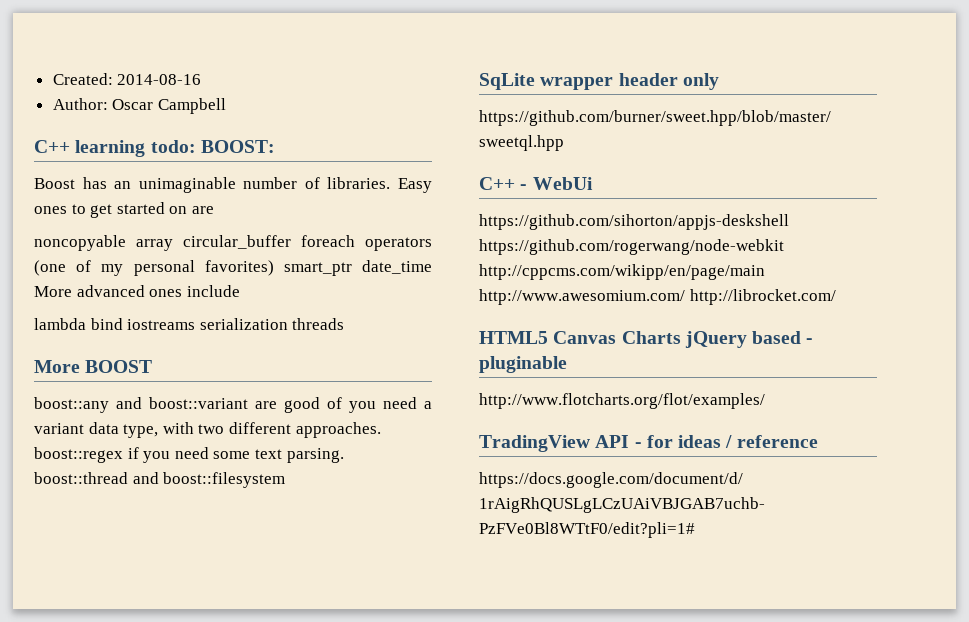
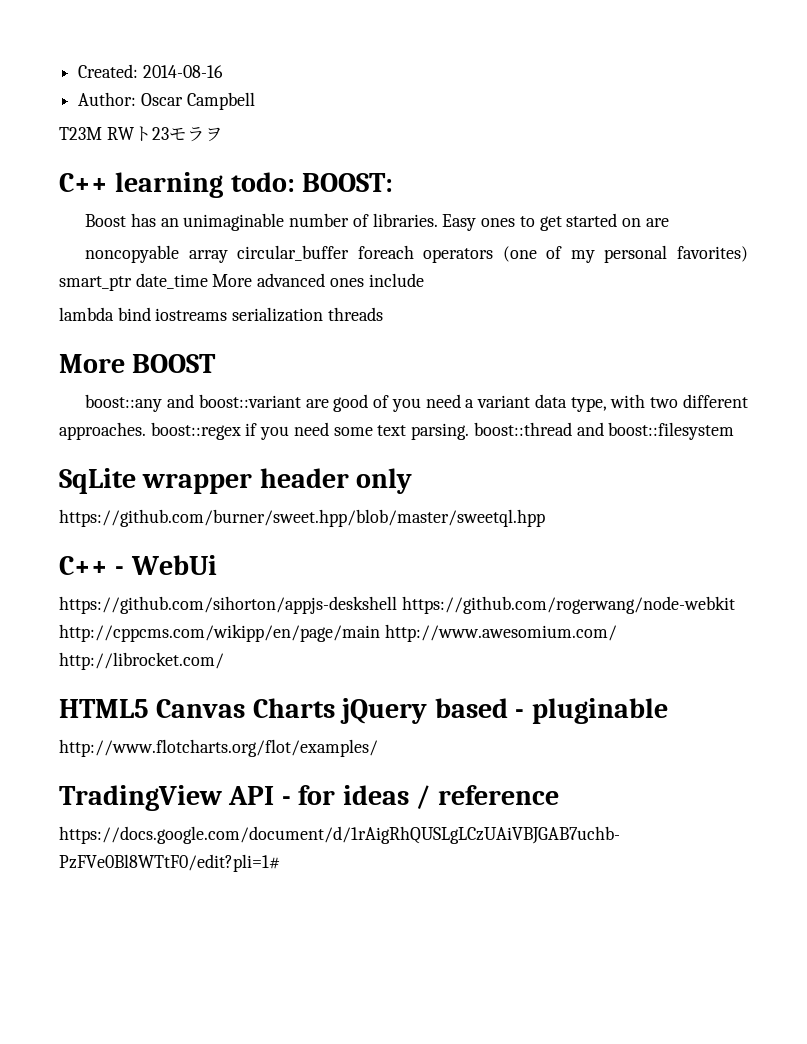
+ T23M RWト23モラヲ

